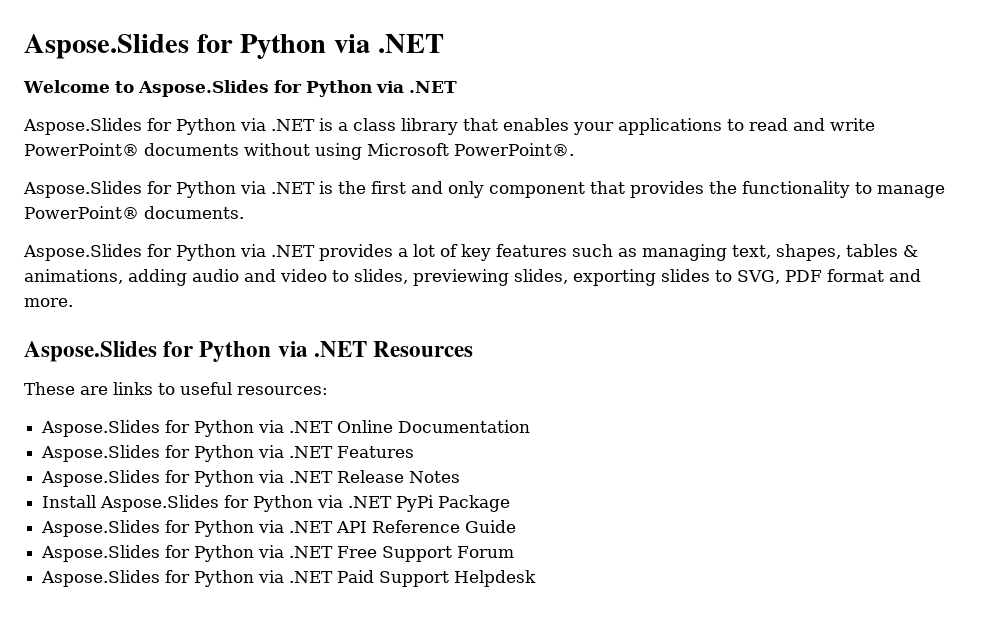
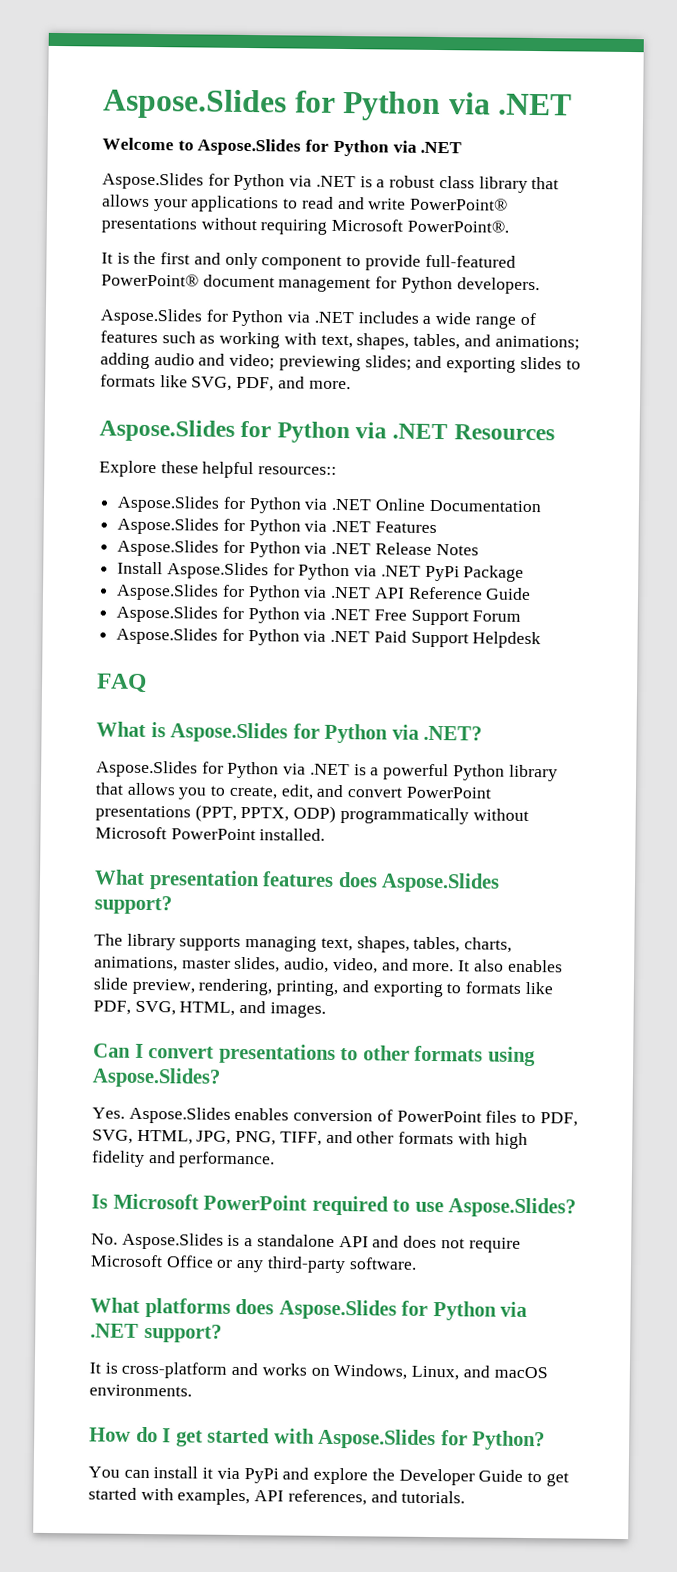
- Aspose.Slides for Python via .NET is a class library that enables your applications to read and write PowerPoint® documents without using Microsoft PowerPoint®.
+ Aspose.Slides for Python via .NET is a robust class library that allows your applications to read and write PowerPoint® presentations without requiring Microsoft PowerPoint®.
- Aspose.Slides for Python via .NET is the first and only component that provides the functionality to manage PowerPoint® documents.
- Aspose.Slides for Python via .NET provides a lot of key features such as managing text, shapes, tables & animations, adding audio and video to slides, previewing slides, exporting slides to SVG, PDF format and more.
+ It is the first and only component to provide full-featured PowerPoint® document management for Python developers.
+ Aspose.Slides for Python via .NET includes a wide range of features such as working with text, shapes, tables, and animations; adding audio and video; previewing slides; and exporting slides to formats like SVG, PDF, and more.
- These are links to useful resources:
+ Explore these helpful resources::
+ FAQ
+ What is Aspose.Slides for Python via .NET?
+ Aspose.Slides for Python via .NET is a powerful Python library that allows you to create, edit, and convert PowerPoint presentations (PPT, PPTX, ODP) programmatically without Microsoft PowerPoint installed.
+ What presentation features does Aspose.Slides support?
+ The library supports managing text, shapes, tables, charts, animations, master slides, audio, video, and more. It also enables slide preview, rendering, printing, and exporting to formats like PDF, SVG, HTML, and images.
+ Can I convert presentations to other formats using Aspose.Slides?
+ Yes. Aspose.Slides enables conversion of PowerPoint files to PDF, SVG, HTML, JPG, PNG, TIFF, and other formats with high fidelity and performance.
+ Is Microsoft PowerPoint required to use Aspose.Slides?
+ No. Aspose.Slides is a standalone API and does not require Microsoft Office or any third-party software.
+ What platforms does Aspose.Slides for Python via .NET support?
+ It is cross-platform and works on Windows, Linux, and macOS environments.
+ How do I get started with Aspose.Slides for Python?
+ You can install it via PyPi and explore the Developer Guide to get started with examples, API references, and tutorials.

